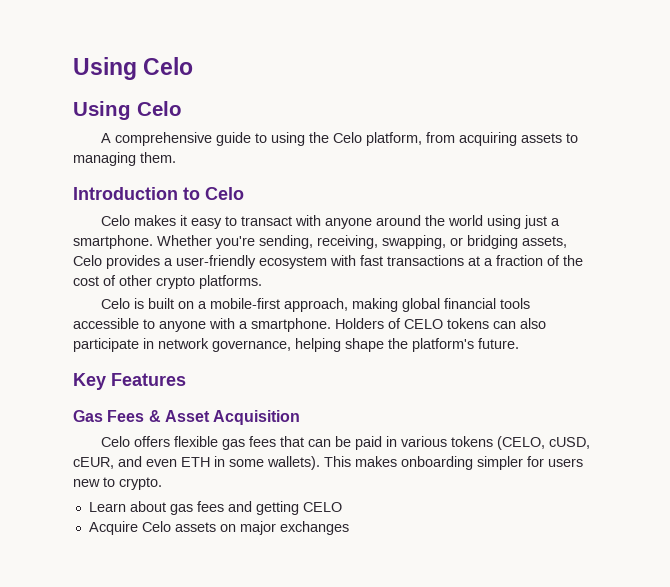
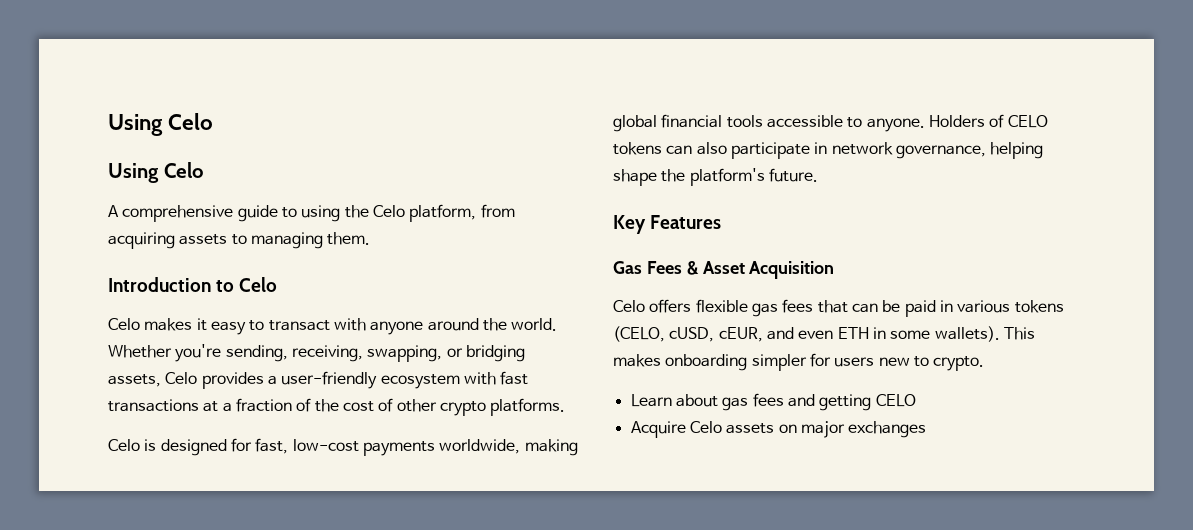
- Celo makes it easy to transact with anyone around the world using just a smartphone.
+ Celo makes it easy to transact with anyone around the world.
- Celo is built on a mobile-first approach, making global financial tools accessible to anyone with a smartphone.
+ Celo is designed for fast, low-cost payments worldwide, making global financial tools accessible to anyone.

